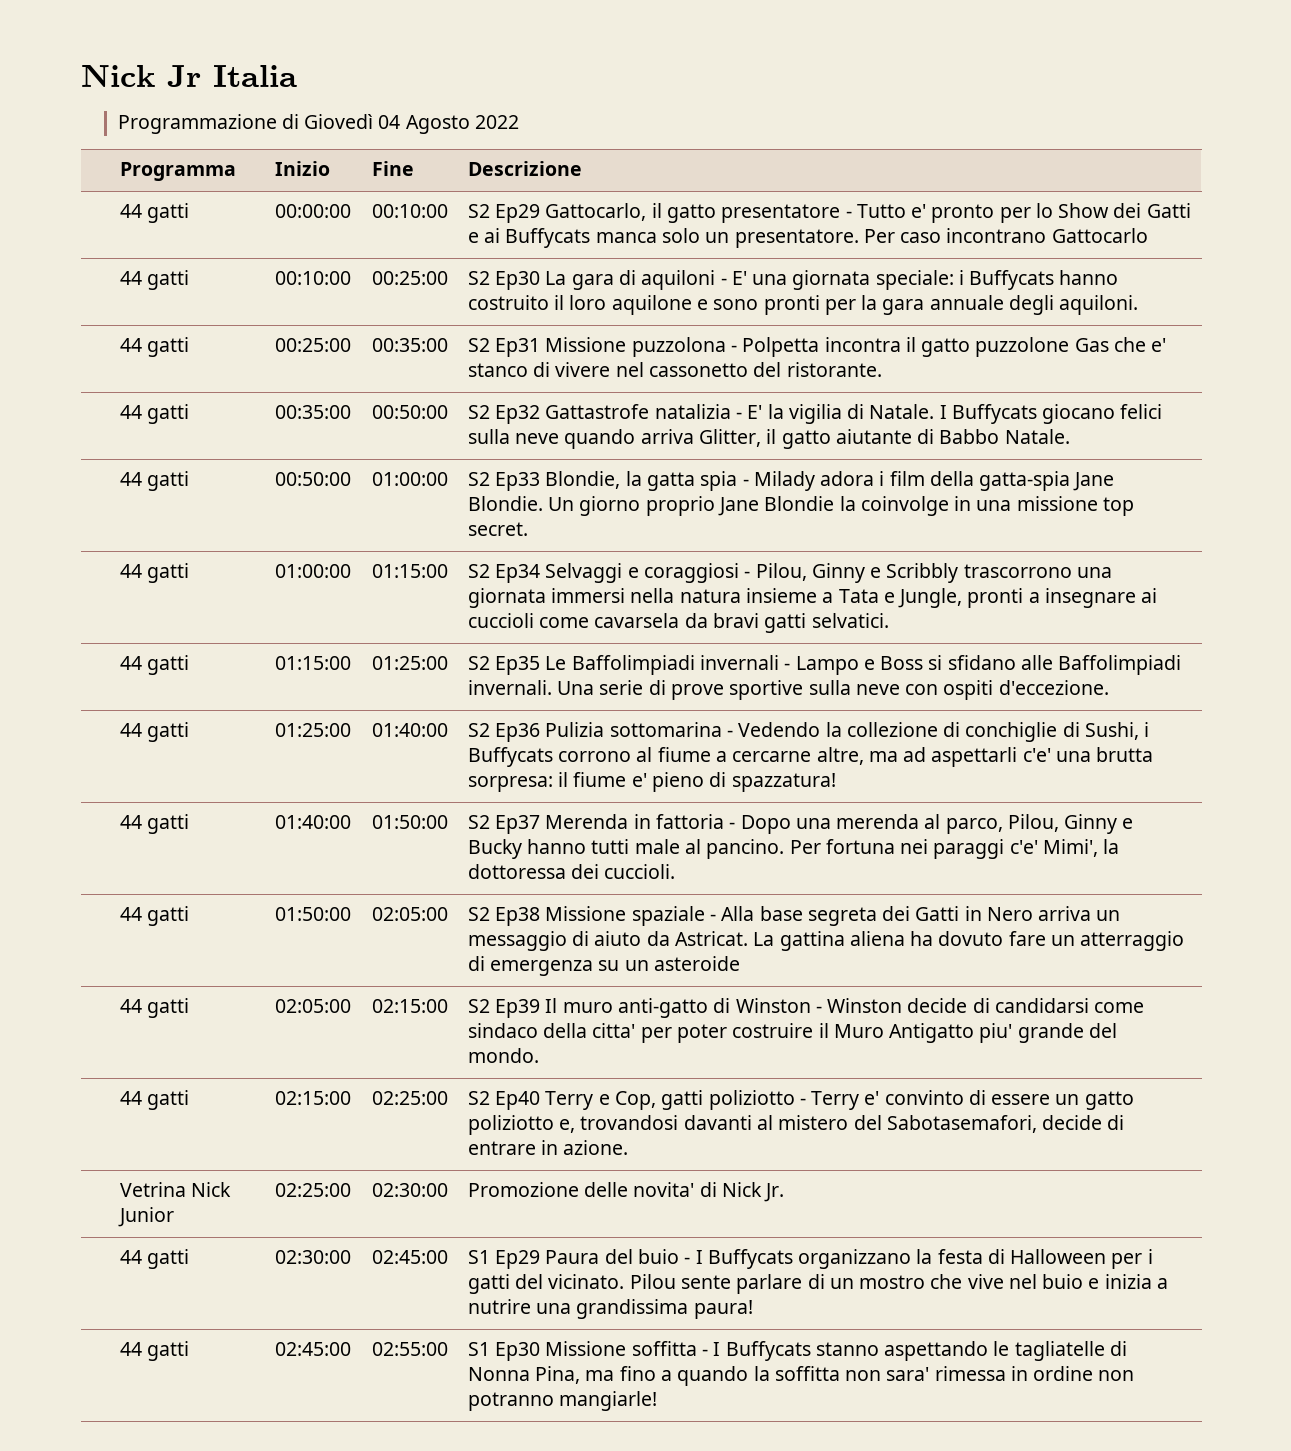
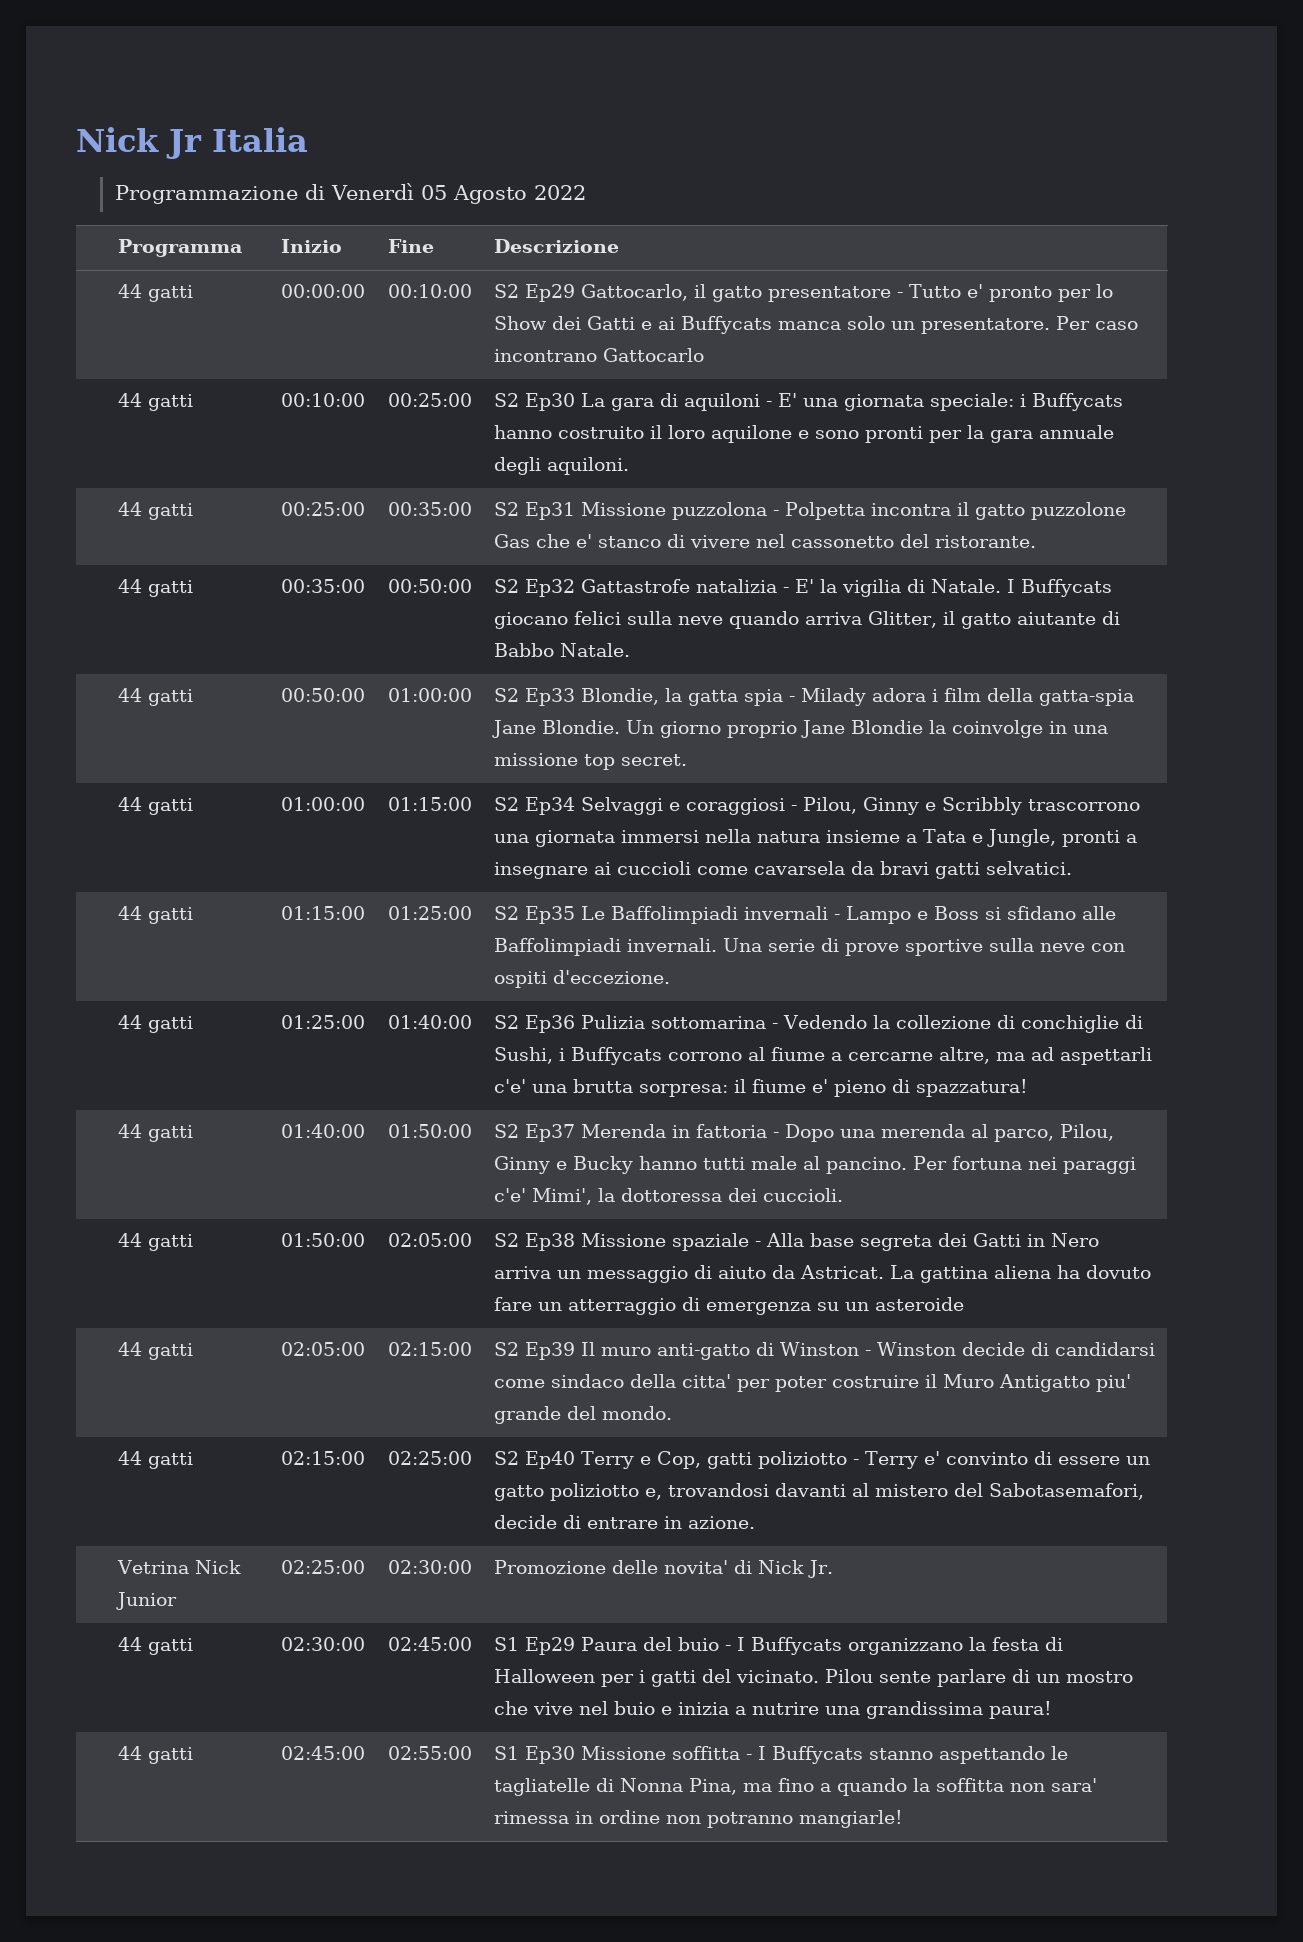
- Programmazione di Giovedì 04 Agosto 2022
+ Programmazione di Venerdì 05 Agosto 2022

